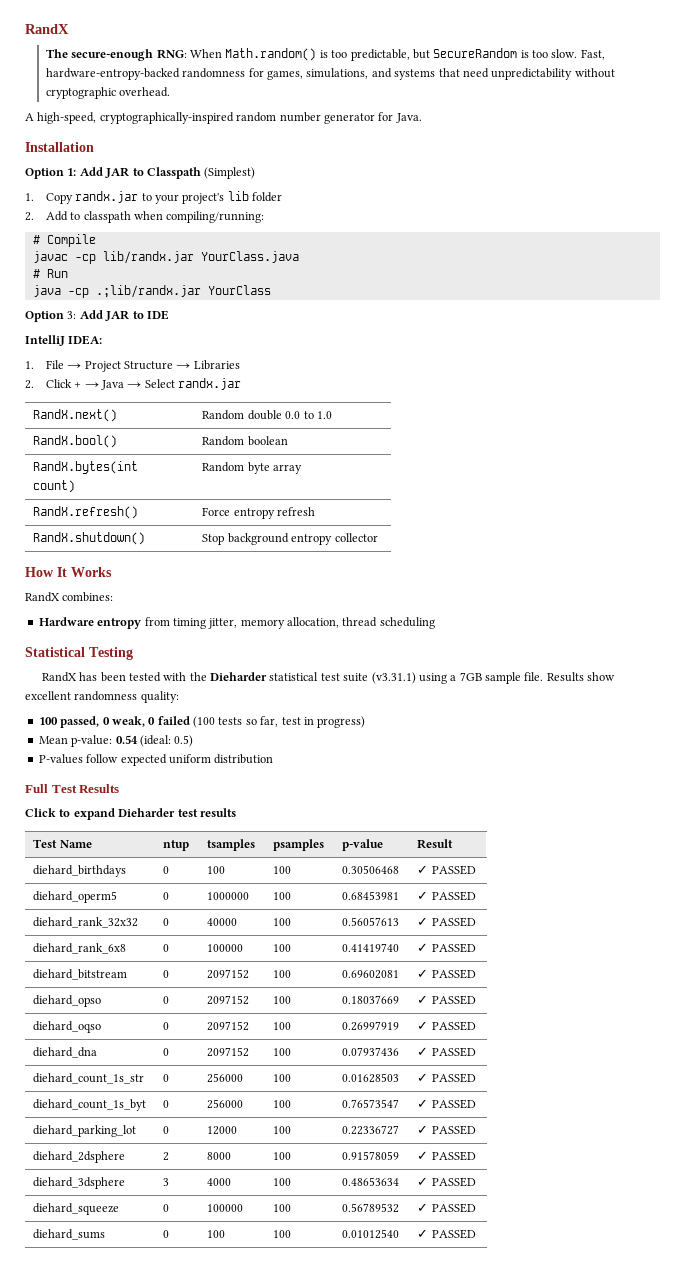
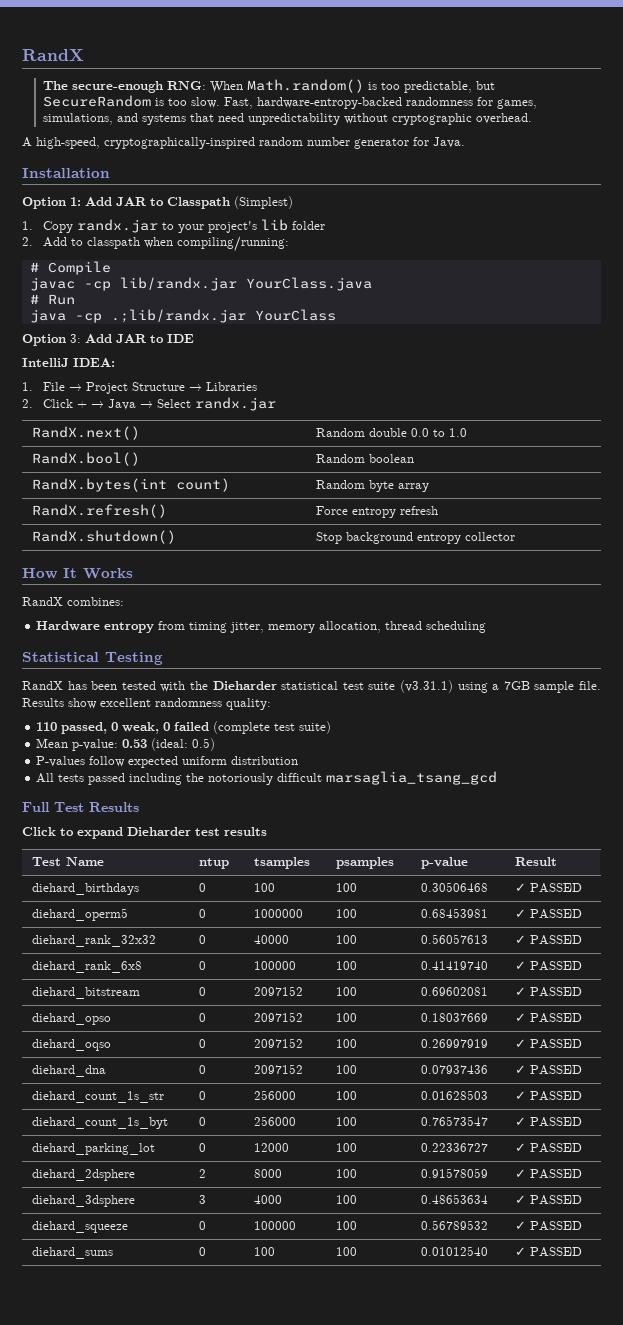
- 100 passed, 0 weak, 0 failed (100 tests so far, test in progress)
+ 110 passed, 0 weak, 0 failed (complete test suite)
- Mean p-value: 0.54 (ideal: 0.5)
+ Mean p-value: 0.53 (ideal: 0.5)
+ All tests passed including the notoriously difficult marsaglia_tsang_gcd

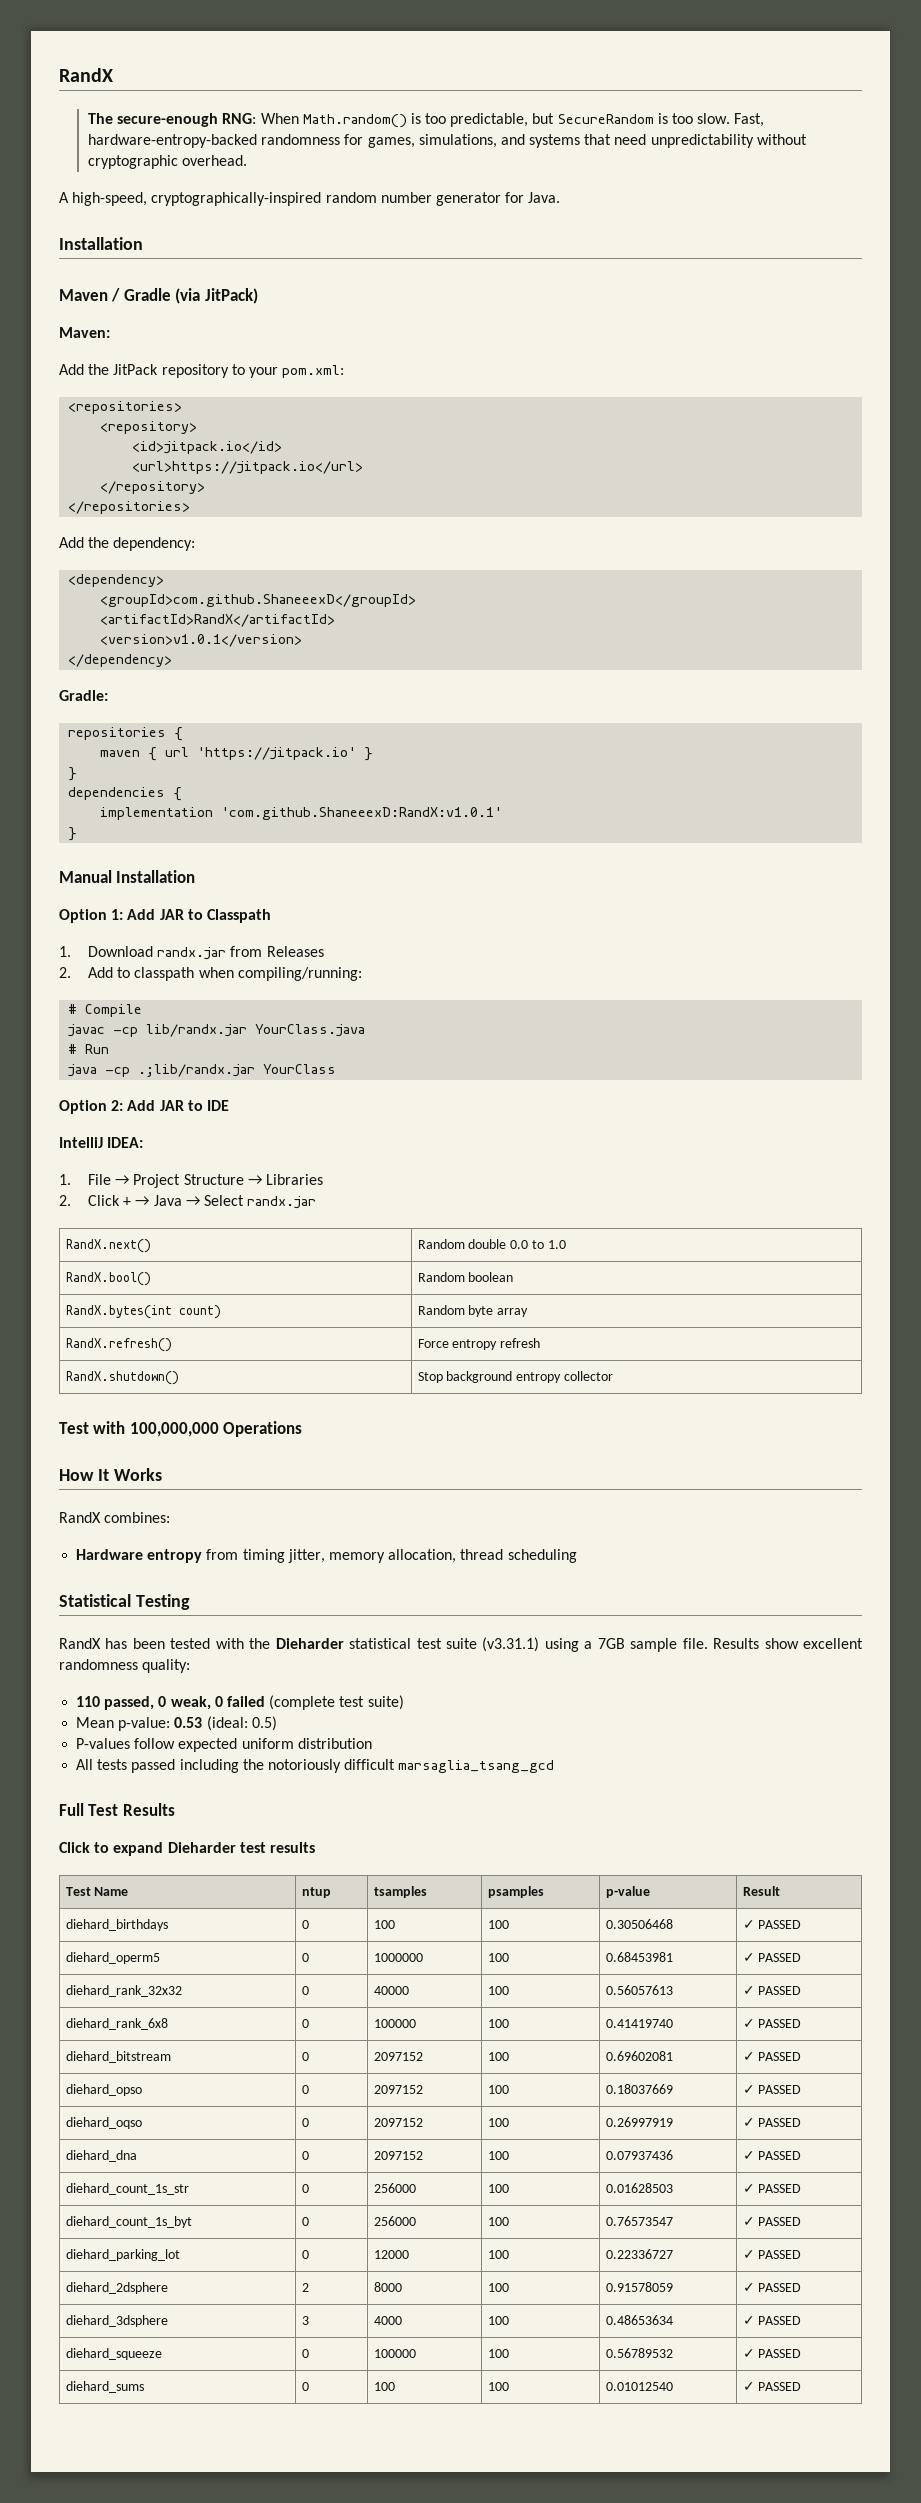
+ Maven / Gradle (via JitPack)
+ Maven:
+ Add the JitPack repository to your pom.xml:
+ <repositories>
+ <repository>
+ <id>jitpack.io</id>
+ <url>https://jitpack.io</url>
+ </repository>
+ </repositories>
+ Add the dependency:
+ <dependency>
+ <groupId>com.github.ShaneeexD</groupId>
+ <artifactId>RandX</artifactId>
+ <version>v1.0.1</version>
+ </dependency>
+ Gradle:
+ repositories {
+ maven { url 'https://jitpack.io' }
+ }
+ dependencies {
+ implementation 'com.github.ShaneeexD:RandX:v1.0.1'
+ }
+ Manual Installation
- Option 1: Add JAR to Classpath (Simplest)
- 1. Copy randx.jar to your project's lib folder
+ Option 1: Add JAR to Classpath
+ 1. Download randx.jar from Releases
- Option 3: Add JAR to IDE
+ Option 2: Add JAR to IDE
+ Test with 100,000,000 Operations

